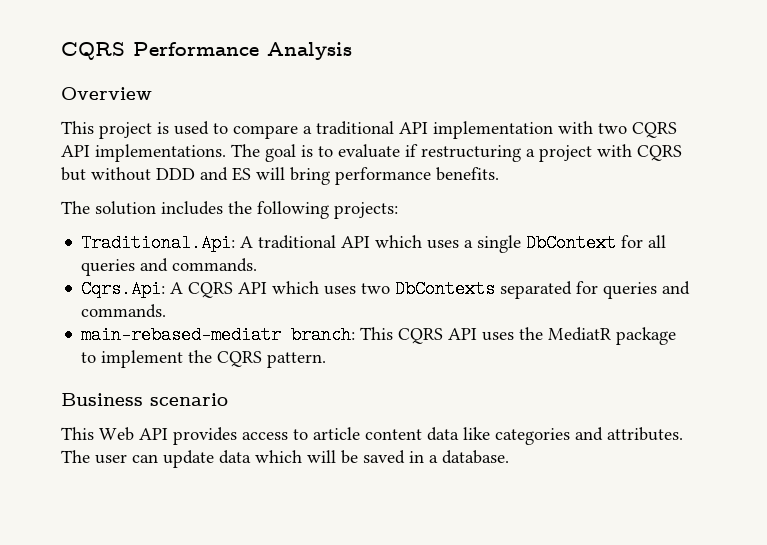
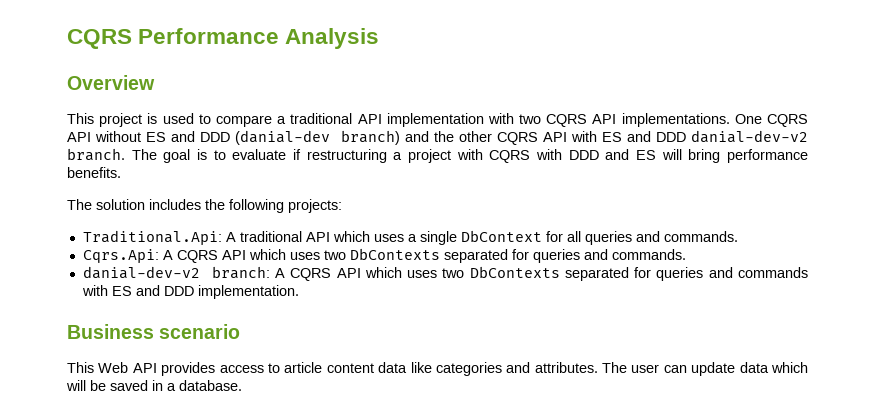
+ One CQRS API without ES and DDD (danial-dev branch) and the other CQRS API with ES and DDD danial-dev-v2 branch.
- The goal is to evaluate if restructuring a project with CQRS but without DDD and ES will bring performance benefits.
+ The goal is to evaluate if restructuring a project with CQRS with DDD and ES will bring performance benefits.
- main-rebased-mediatr branch: This CQRS API uses the MediatR package to implement the CQRS pattern.
+ danial-dev-v2 branch: A CQRS API which uses two DbContexts separated for queries and commands with ES and DDD implementation.

